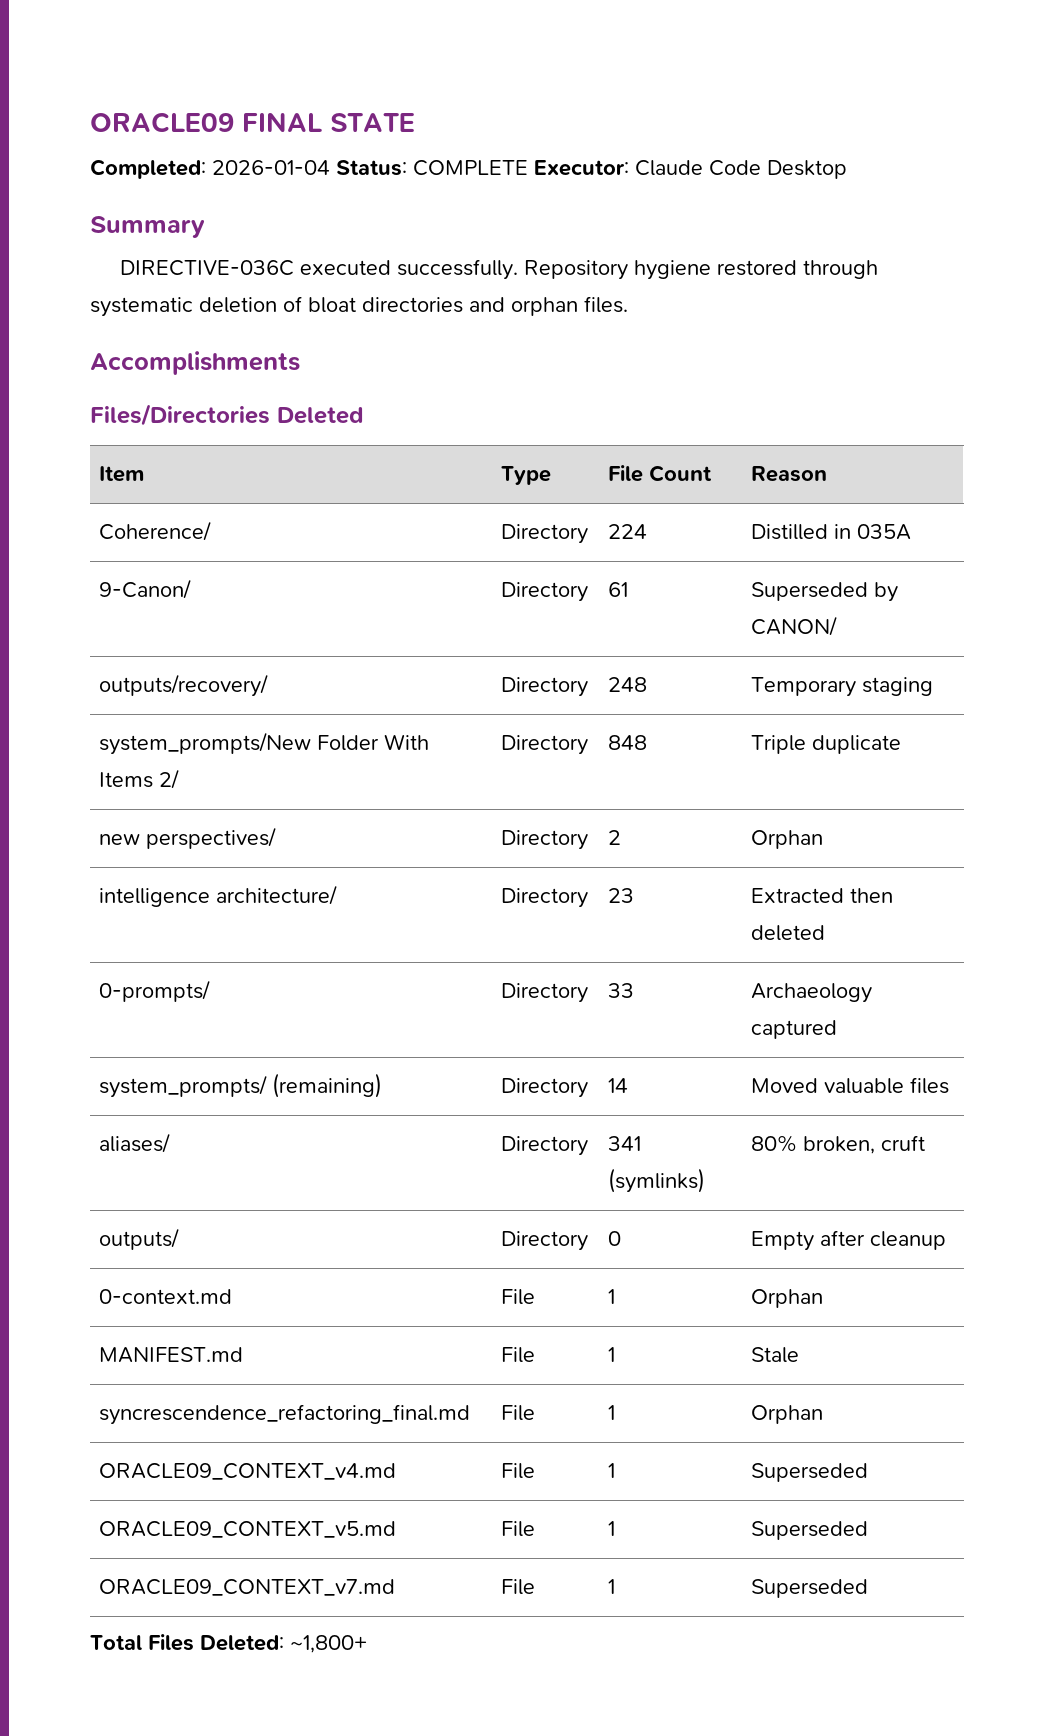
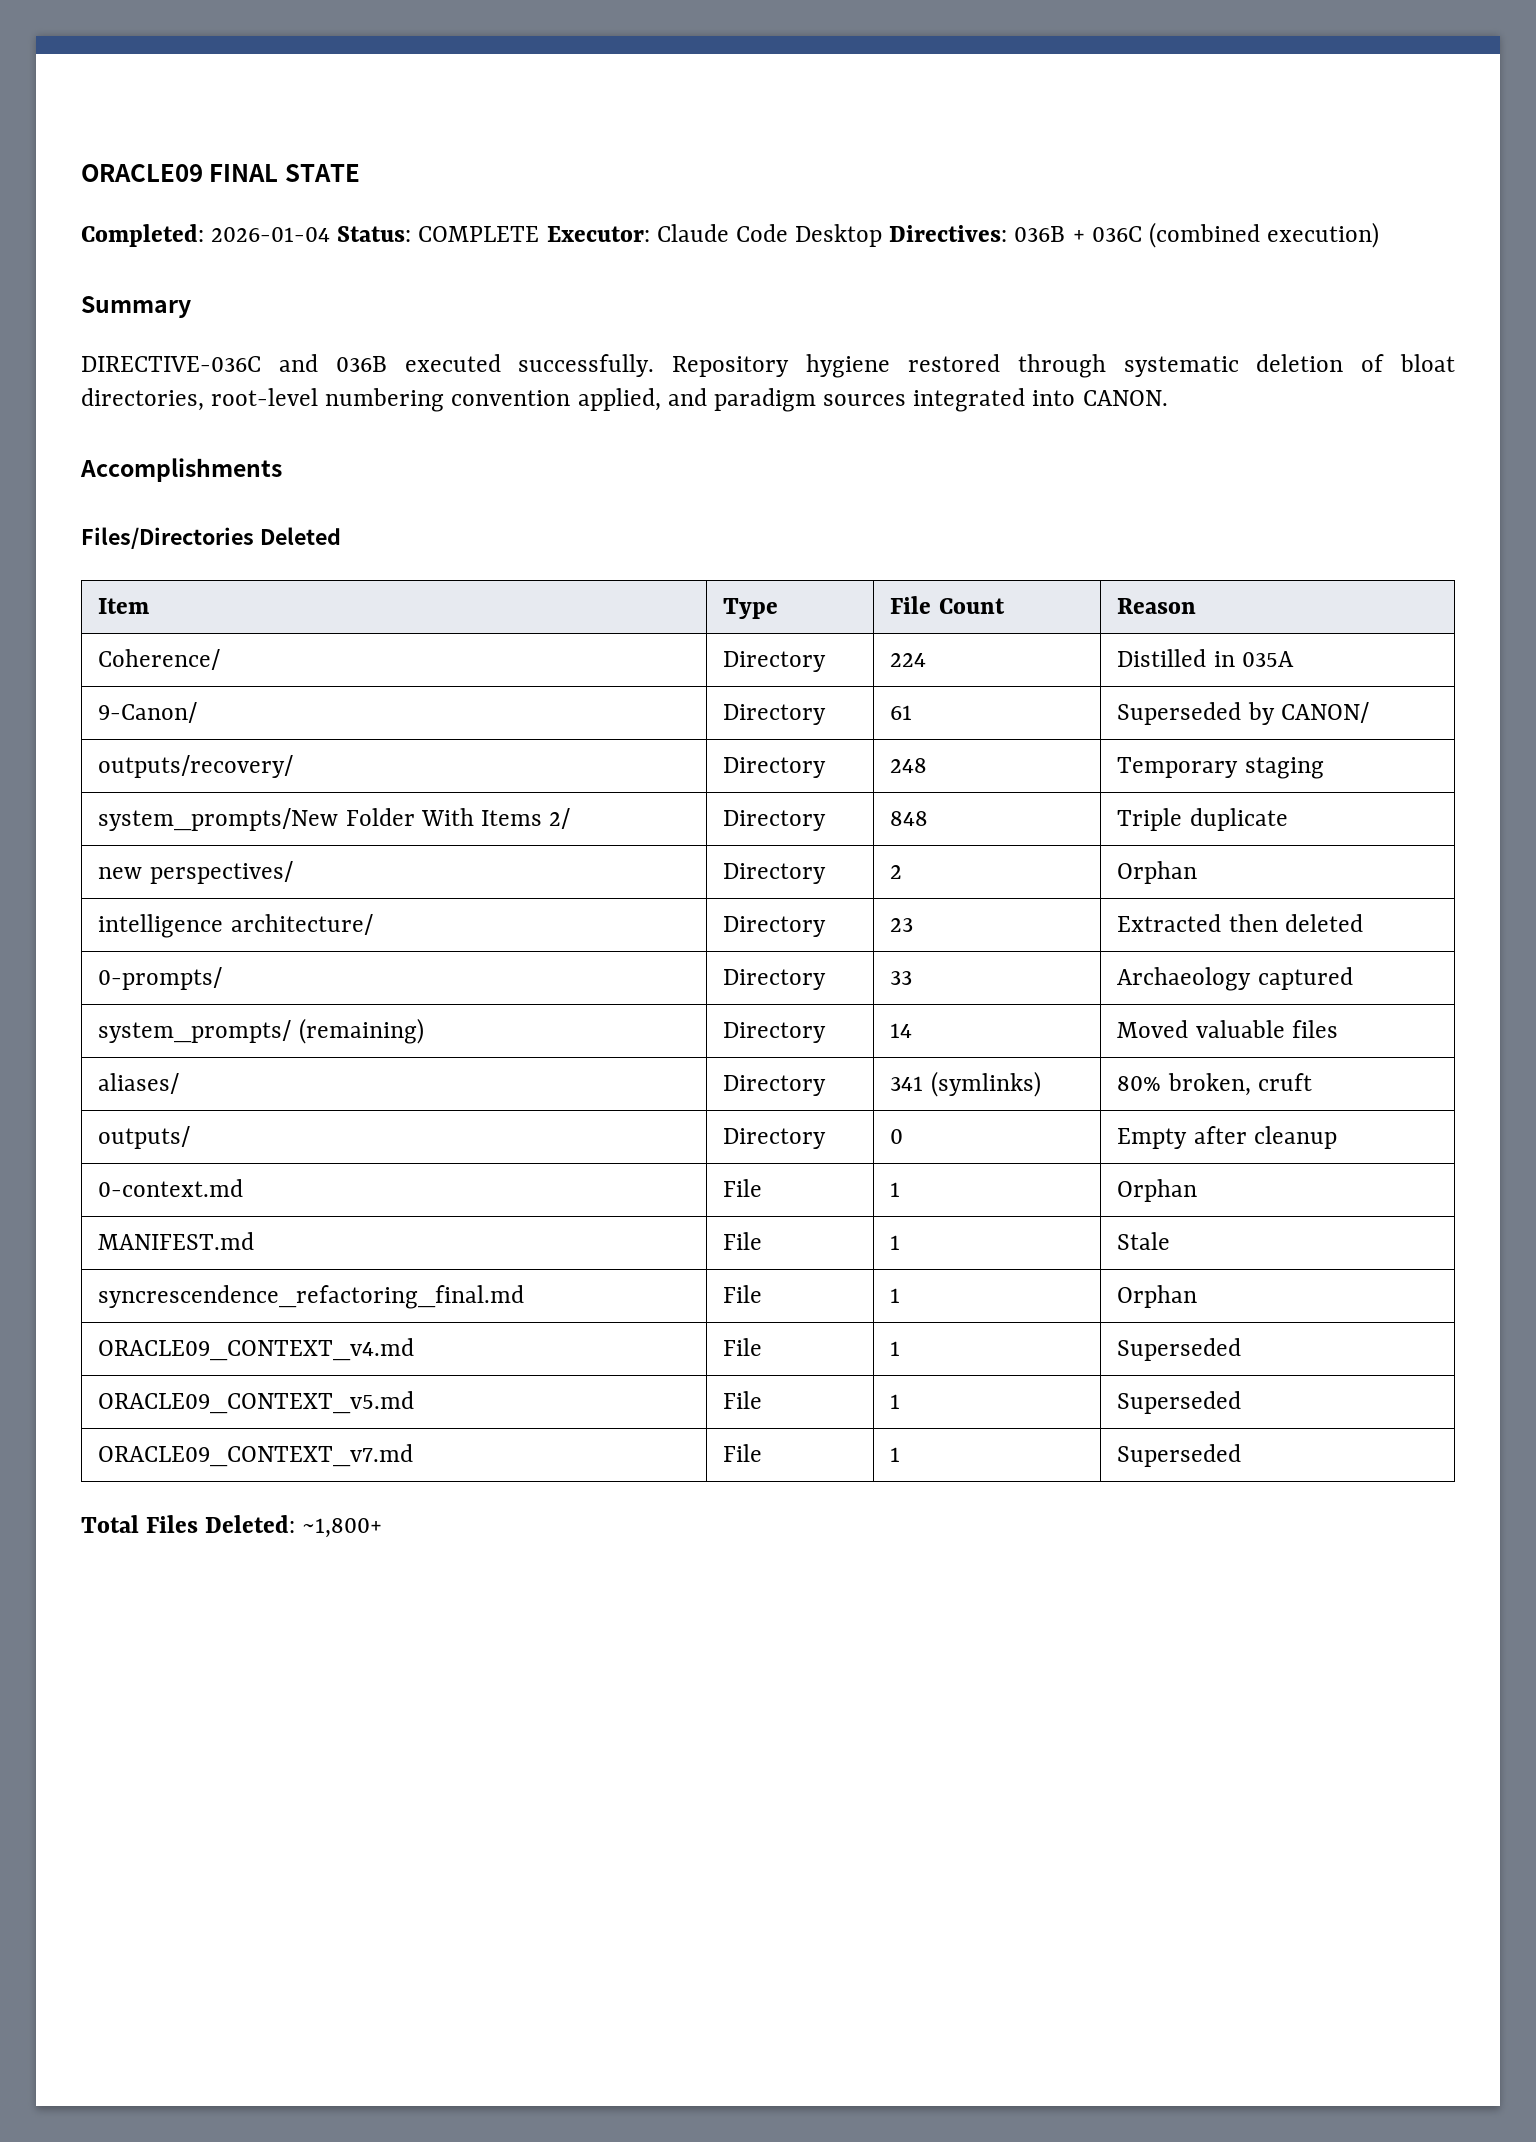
- Completed: 2026-01-04 Status: COMPLETE Executor: Claude Code Desktop
+ Completed: 2026-01-04 Status: COMPLETE Executor: Claude Code Desktop Directives: 036B + 036C (combined execution)
- DIRECTIVE-036C executed successfully.
+ DIRECTIVE-036C and 036B executed successfully.
- Repository hygiene restored through systematic deletion of bloat directories and orphan files.
+ Repository hygiene restored through systematic deletion of bloat directories, root-level numbering convention applied, and paradigm sources integrated into CANON.

